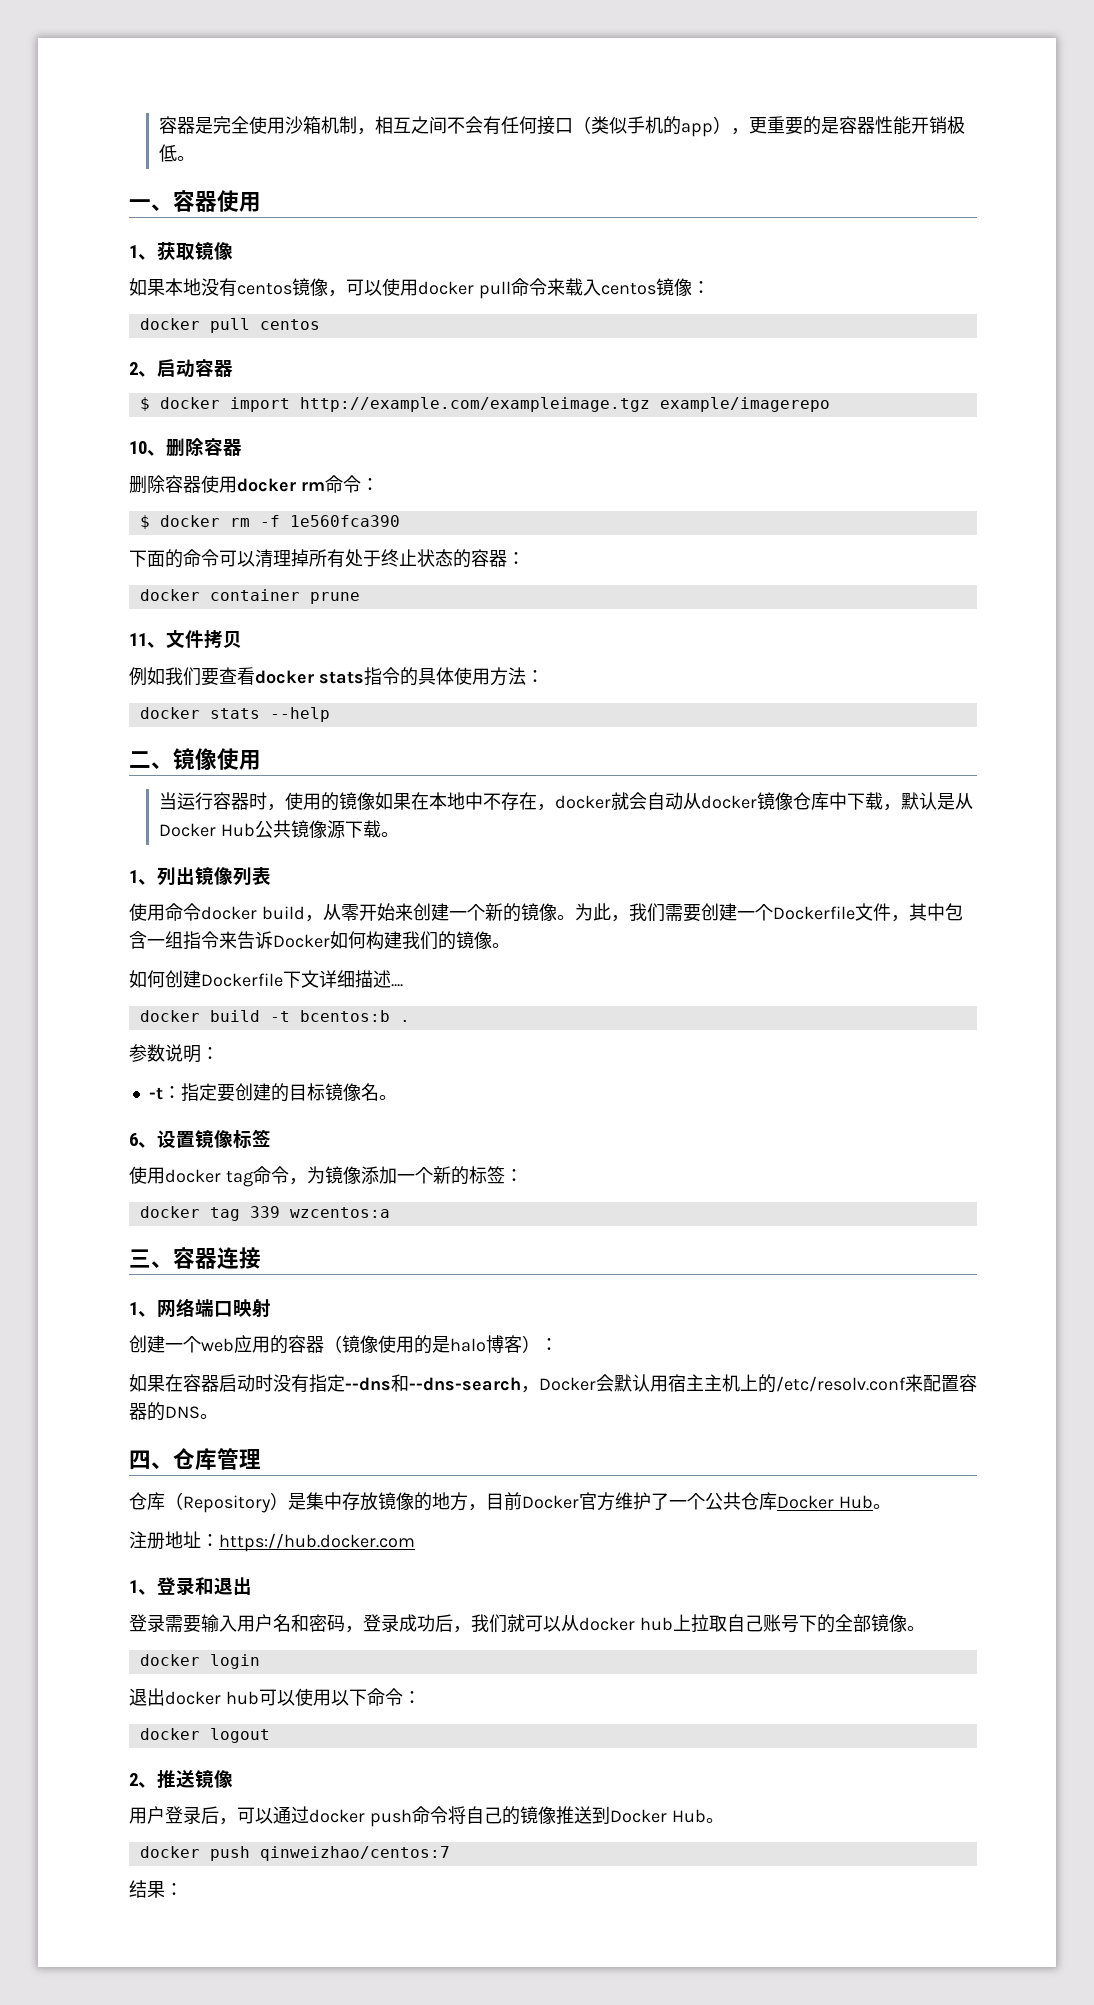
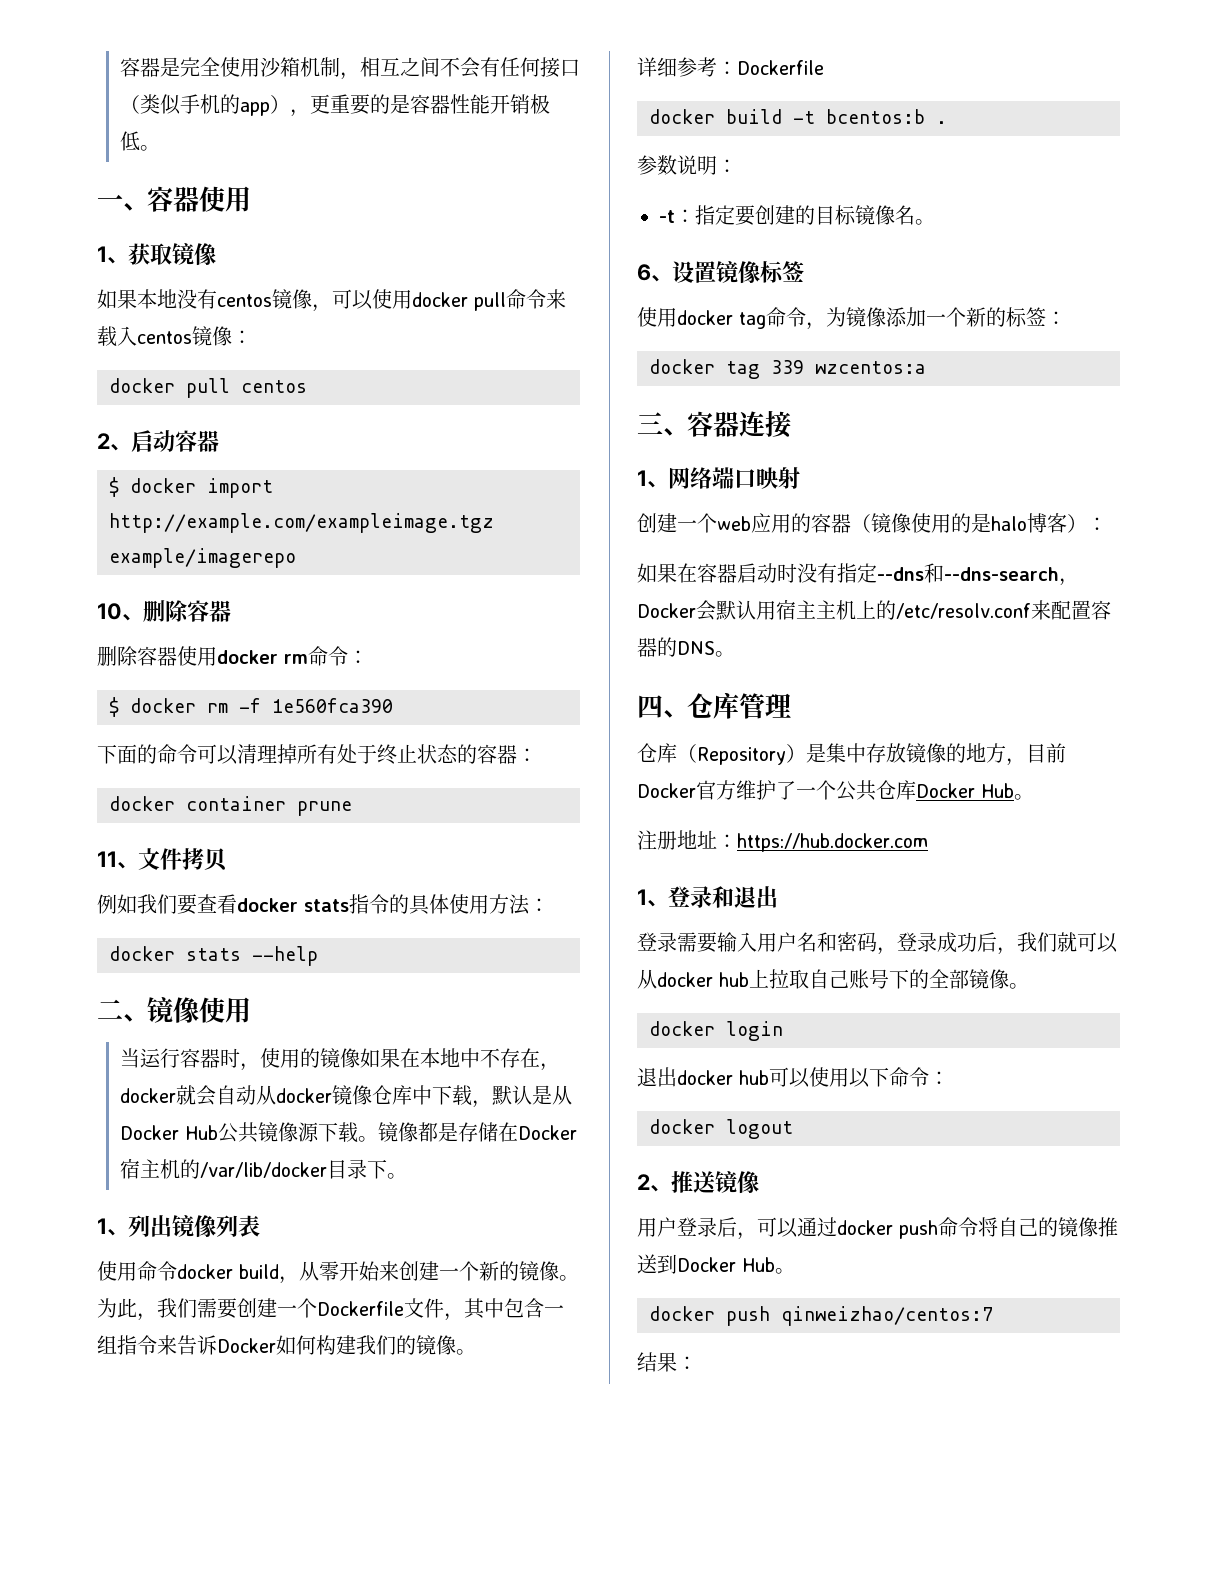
+ 镜像都是存储在Docker宿主机的/var/lib/docker目录下。
- 如何创建Dockerfile下文详细描述....
+ 详细参考：Dockerfile

